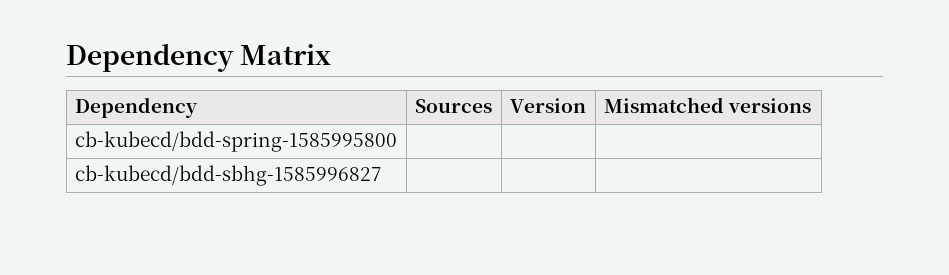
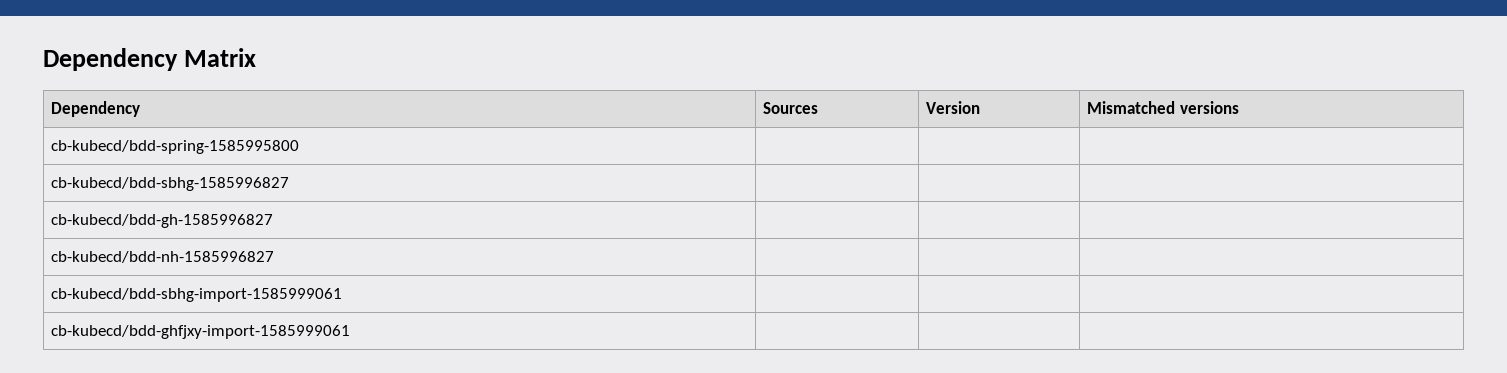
+ cb-kubecd/bdd-gh-1585996827 | | |
+ cb-kubecd/bdd-nh-1585996827 | | |
+ cb-kubecd/bdd-sbhg-import-1585999061 | | |
+ cb-kubecd/bdd-ghfjxy-import-1585999061 | | |

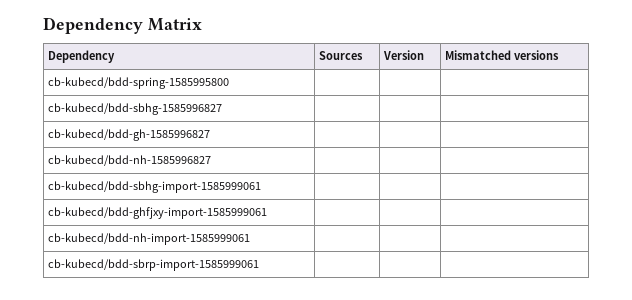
+ cb-kubecd/bdd-nh-import-1585999061 | | |
+ cb-kubecd/bdd-sbrp-import-1585999061 | | |

